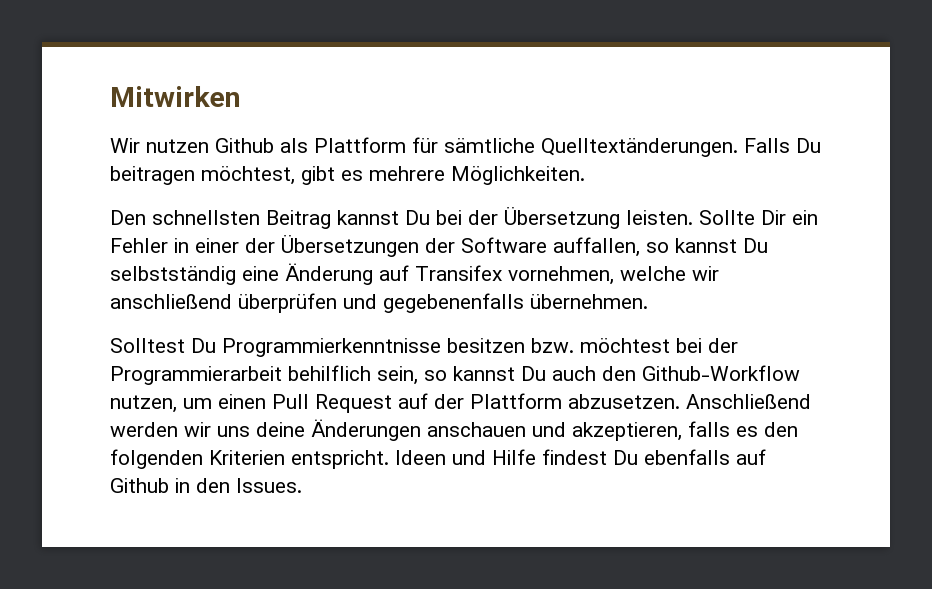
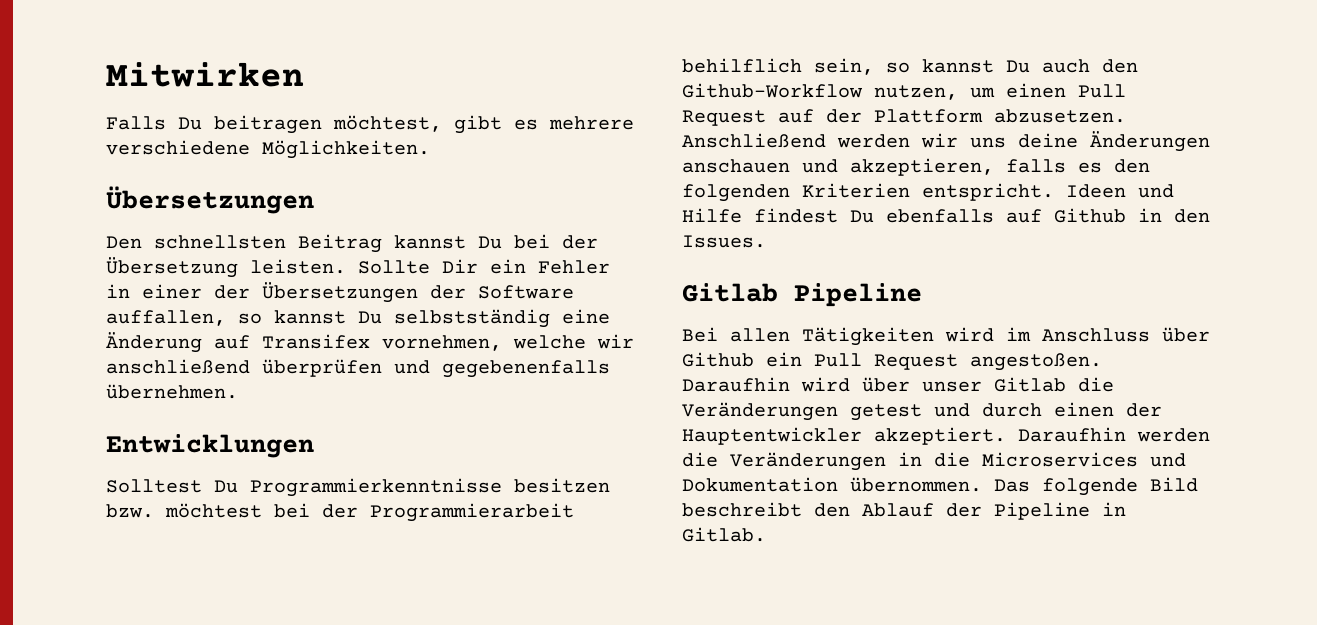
- Wir nutzen Github als Plattform für sämtliche Quelltextänderungen. Falls Du beitragen möchtest, gibt es mehrere Möglichkeiten.
+ Falls Du beitragen möchtest, gibt es mehrere verschiedene Möglichkeiten.
+ Übersetzungen
+ Entwicklungen
+ Gitlab Pipeline
+ Bei allen Tätigkeiten wird im Anschluss über Github ein Pull Request angestoßen. Daraufhin wird über unser Gitlab die Veränderungen getest und durch einen der Hauptentwickler akzeptiert. Daraufhin werden die Veränderungen in die Microservices und Dokumentation übernommen. Das folgende Bild beschreibt den Ablauf der Pipeline in Gitlab.

